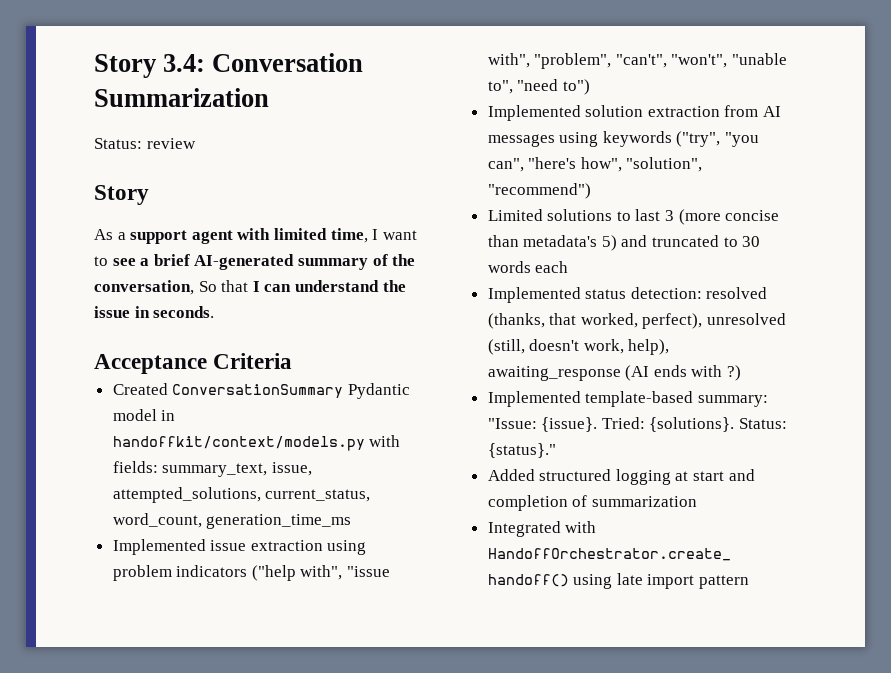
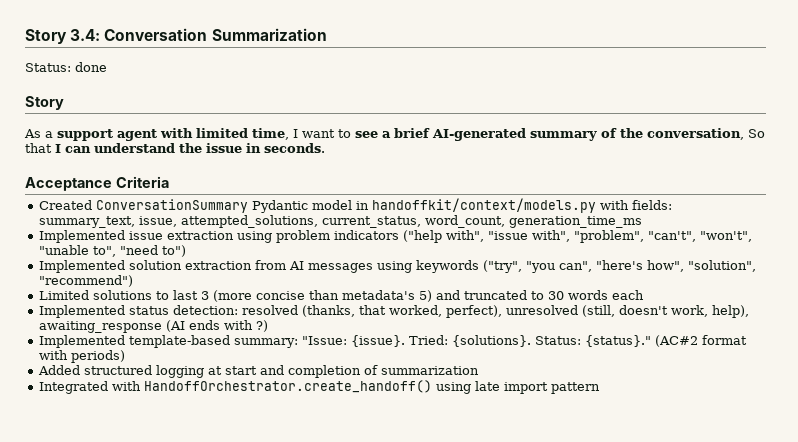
- Status: review
+ Status: done
+ (AC#2 format with periods)

